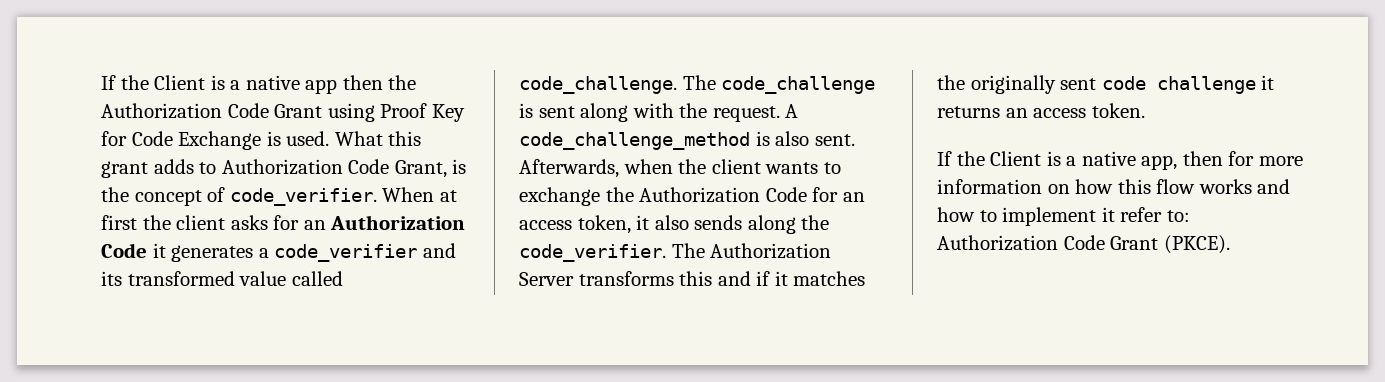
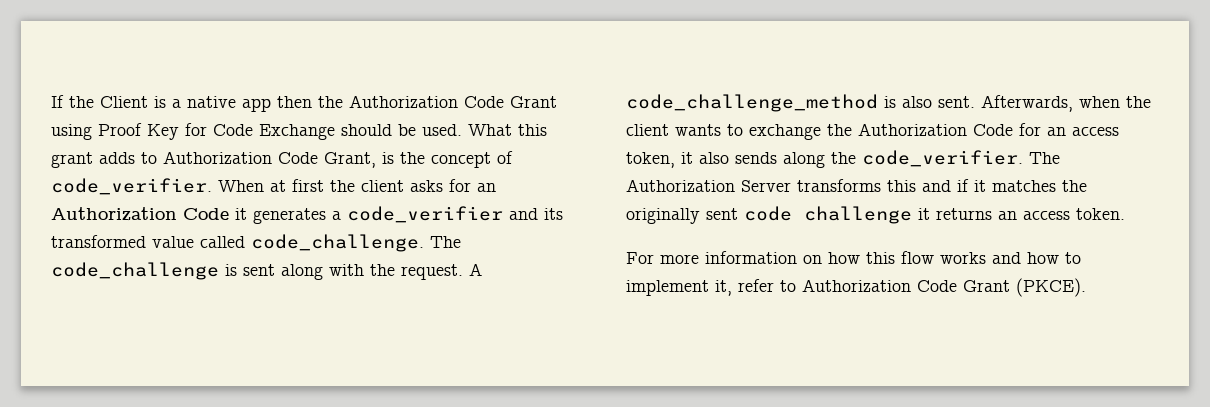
- If the Client is a native app then the Authorization Code Grant using Proof Key for Code Exchange is used.
+ If the Client is a native app then the Authorization Code Grant using Proof Key for Code Exchange should be used.
- If the Client is a native app, then for more information on how this flow works and how to implement it refer to: Authorization Code Grant (PKCE).
+ For more information on how this flow works and how to implement it, refer to Authorization Code Grant (PKCE).

